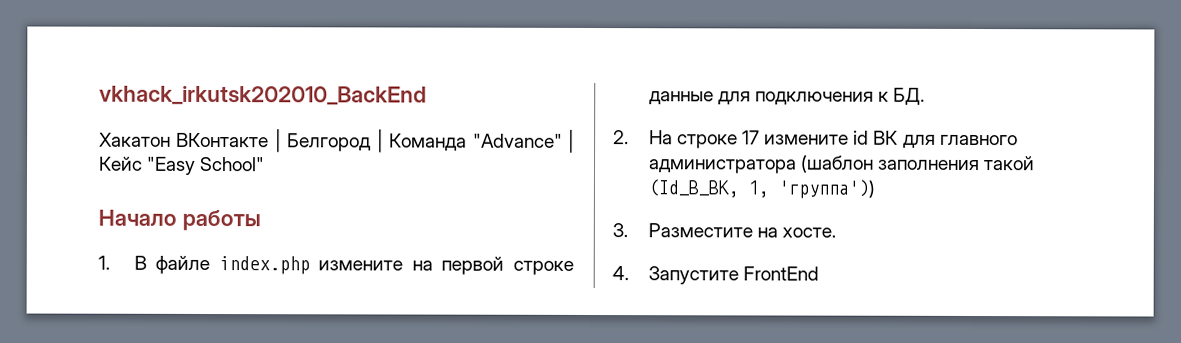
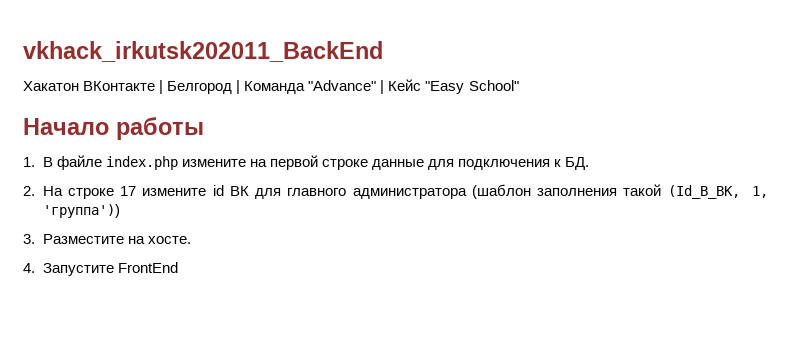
- vkhack_irkutsk202010_BackEnd
+ vkhack_irkutsk202011_BackEnd

